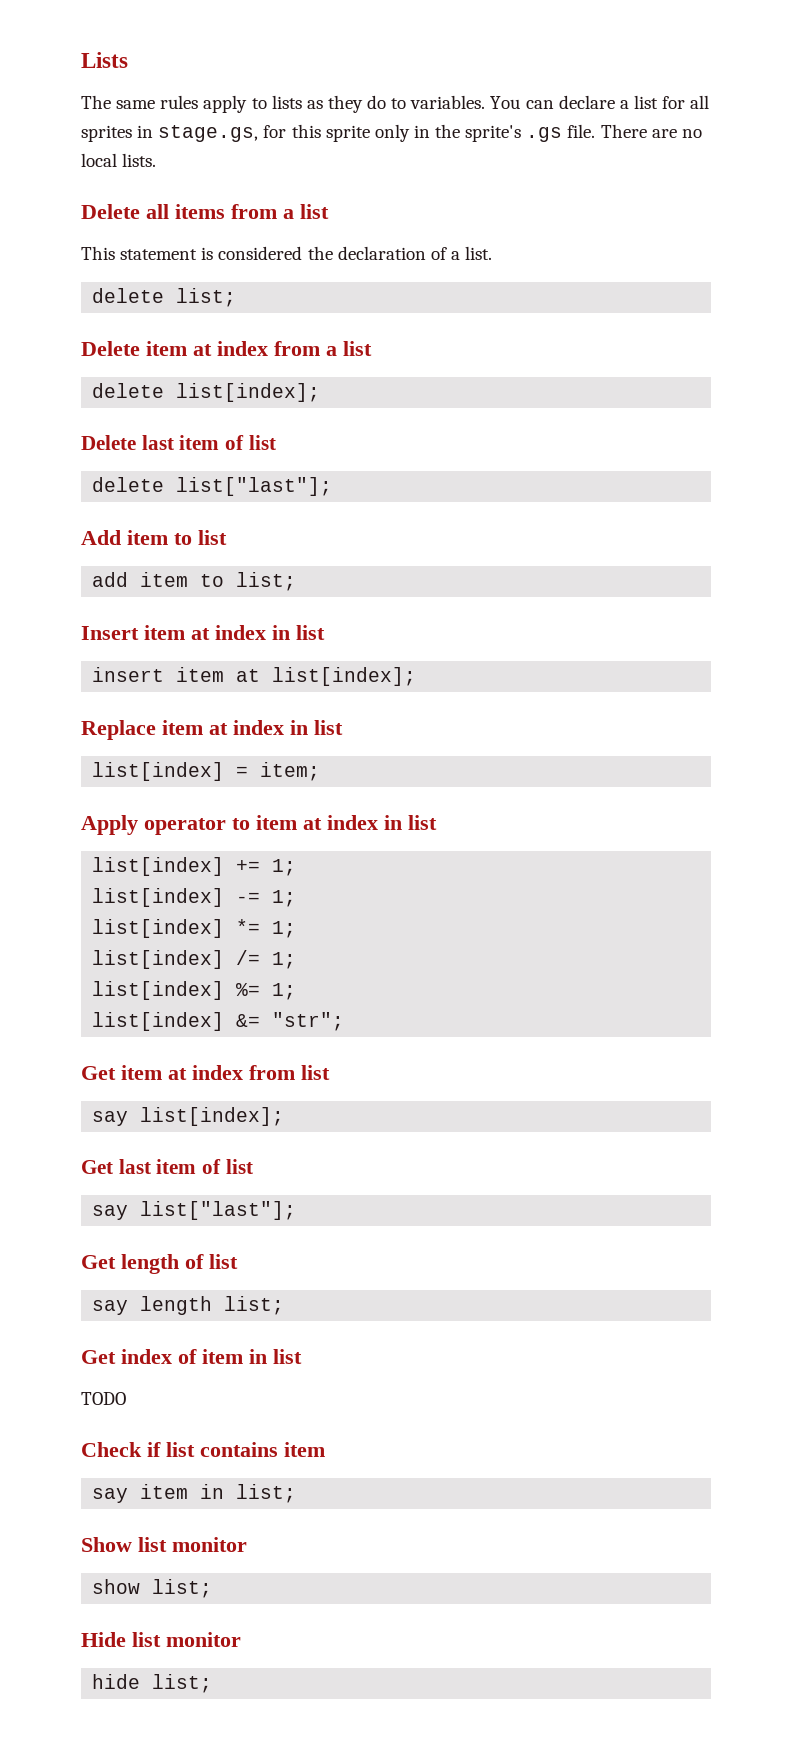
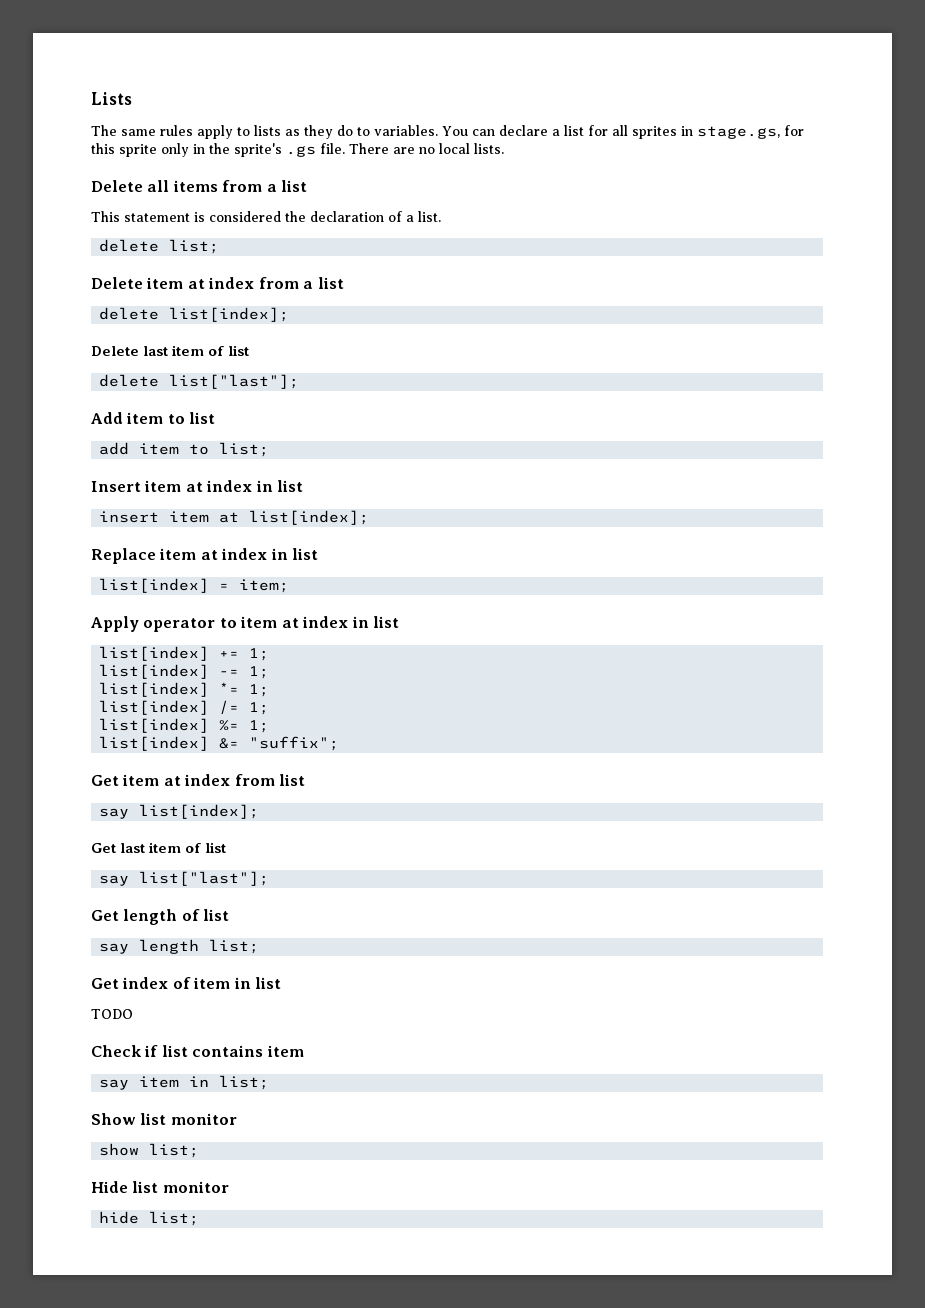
- list[index] &= "str";
+ list[index] &= "suffix";

